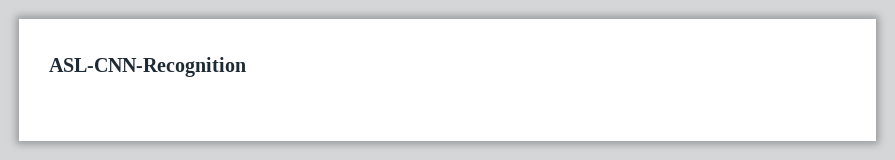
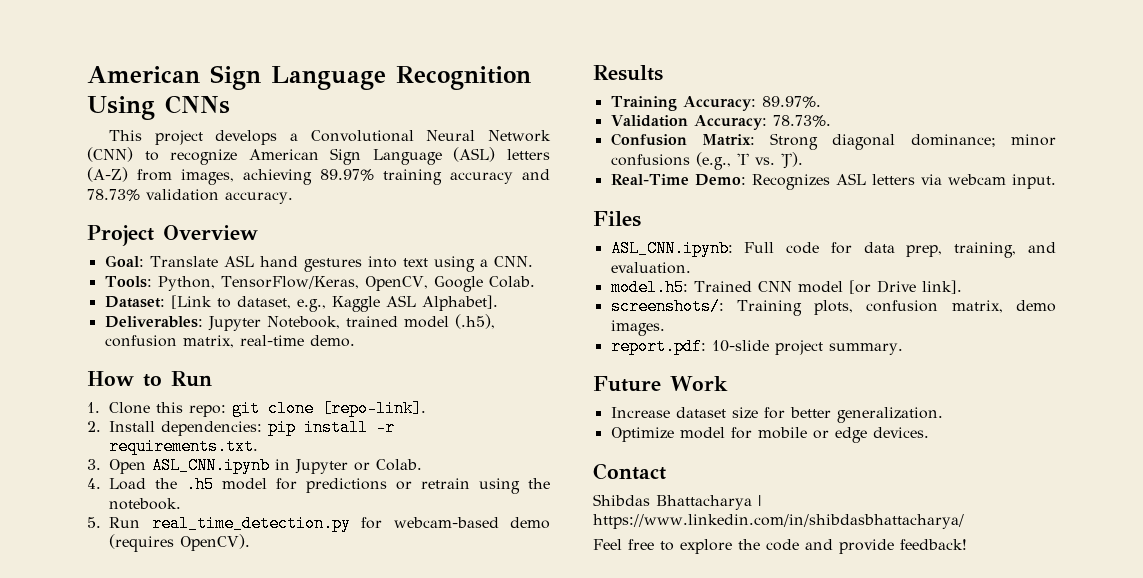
- ASL-CNN-Recognition
+ American Sign Language Recognition Using CNNs
+ This project develops a Convolutional Neural Network (CNN) to recognize American Sign Language (ASL) letters (A-Z) from images, achieving 89.97% training accuracy and 78.73% validation accuracy.
+ Project Overview
+ Goal: Translate ASL hand gestures into text using a CNN.
+ Tools: Python, TensorFlow/Keras, OpenCV, Google Colab.
+ Dataset: [Link to dataset, e.g., Kaggle ASL Alphabet].
+ Deliverables: Jupyter Notebook, trained model (.h5), confusion matrix, real-time demo.
+ How to Run
+ 1. Clone this repo: git clone [repo-link].
+ 2. Install dependencies: pip install -r requirements.txt.
+ 3. Open ASL_CNN.ipynb in Jupyter or Colab.
+ 4. Load the .h5 model for predictions or retrain using the notebook.
+ 5. Run real_time_detection.py for webcam-based demo (requires OpenCV).
+ Results
+ Training Accuracy: 89.97%.
+ Validation Accuracy: 78.73%.
+ Confusion Matrix: Strong diagonal dominance; minor confusions (e.g., 'I' vs. 'J').
+ Real-Time Demo: Recognizes ASL letters via webcam input.
+ Files
+ ASL_CNN.ipynb: Full code for data prep, training, and evaluation.
+ model.h5: Trained CNN model [or Drive link].
+ screenshots/: Training plots, confusion matrix, demo images.
+ report.pdf: 10-slide project summary.
+ Future Work
+ Increase dataset size for better generalization.
+ Optimize model for mobile or edge devices.
+ Contact
+ Shibdas Bhattacharya | https://www.linkedin.com/in/shibdasbhattacharya/
+ Feel free to explore the code and provide feedback!

